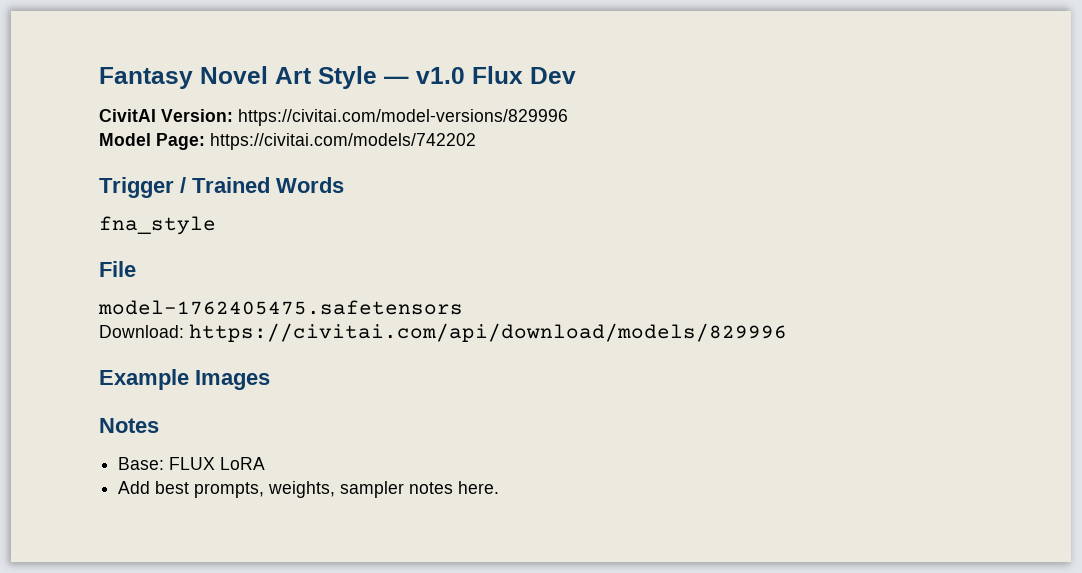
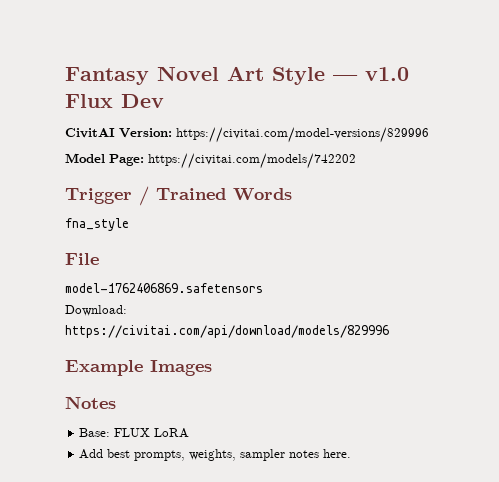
- model-1762405475.safetensors
+ model-1762406869.safetensors

